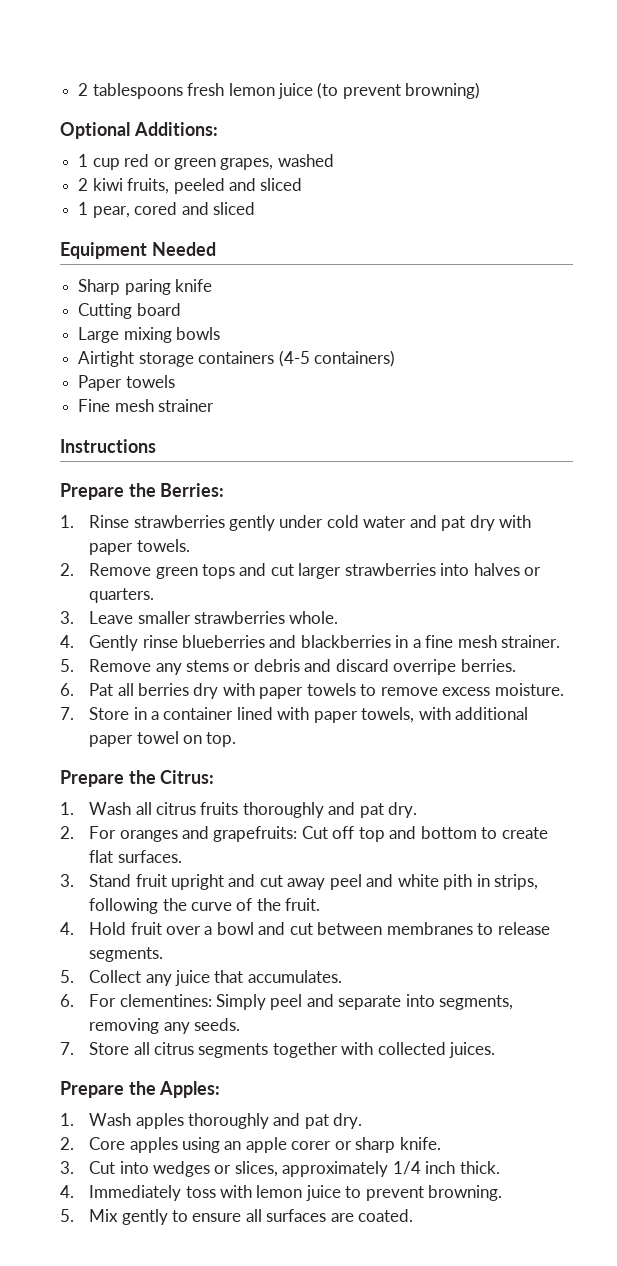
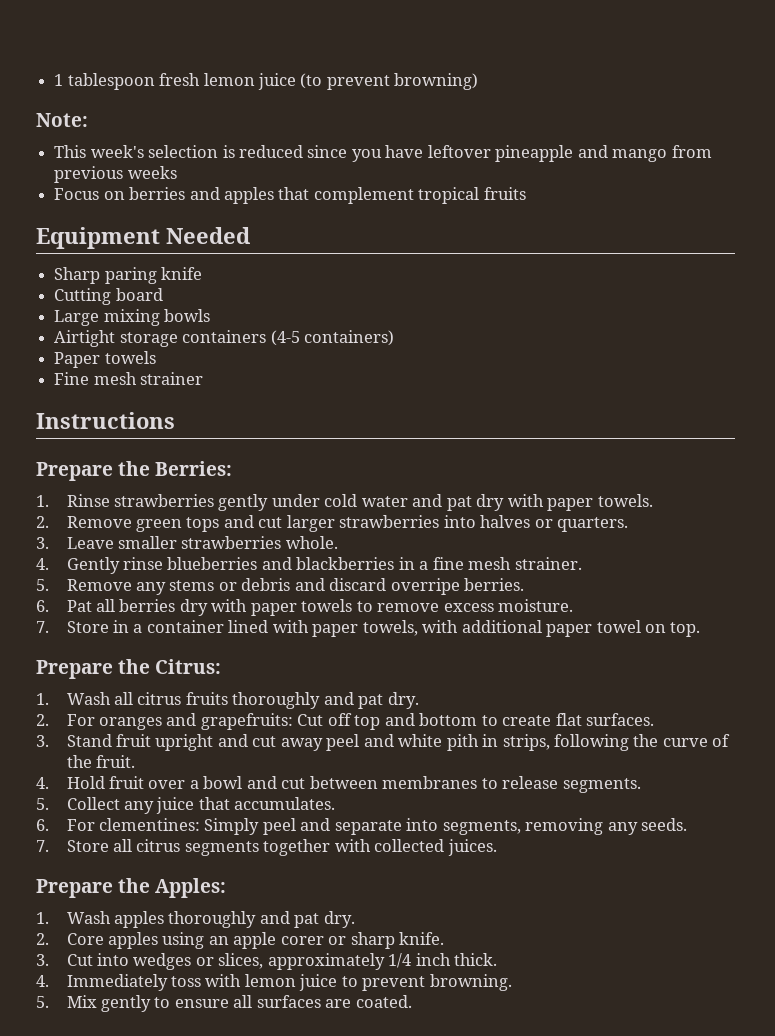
- 2 tablespoons fresh lemon juice (to prevent browning)
+ 1 tablespoon fresh lemon juice (to prevent browning)
- Optional Additions:
- 1 cup red or green grapes, washed
- 2 kiwi fruits, peeled and sliced
- 1 pear, cored and sliced
+ Note:
+ This week's selection is reduced since you have leftover pineapple and mango from previous weeks
+ Focus on berries and apples that complement tropical fruits

